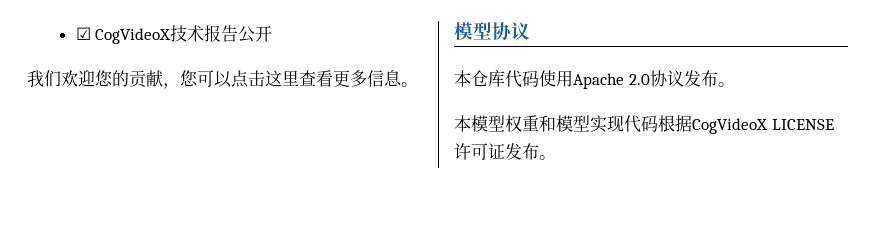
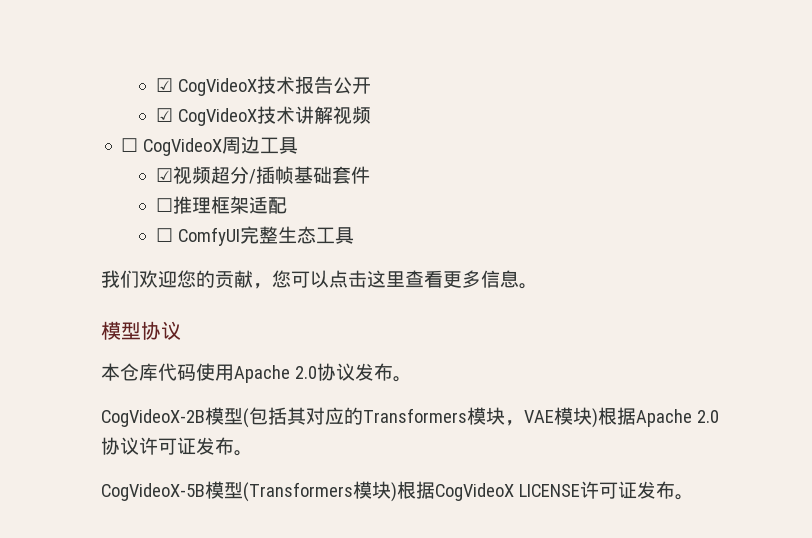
+ ☑ CogVideoX技术讲解视频
+ ☐ CogVideoX周边工具
+ ☑视频超分/插帧基础套件
+ ☐推理框架适配
+ ☐ ComfyUI完整生态工具
- 本模型权重和模型实现代码根据CogVideoX LICENSE许可证发布。
+ CogVideoX-2B模型(包括其对应的Transformers模块，VAE模块)根据Apache 2.0协议许可证发布。
+ CogVideoX-5B模型(Transformers模块)根据CogVideoX LICENSE许可证发布。

